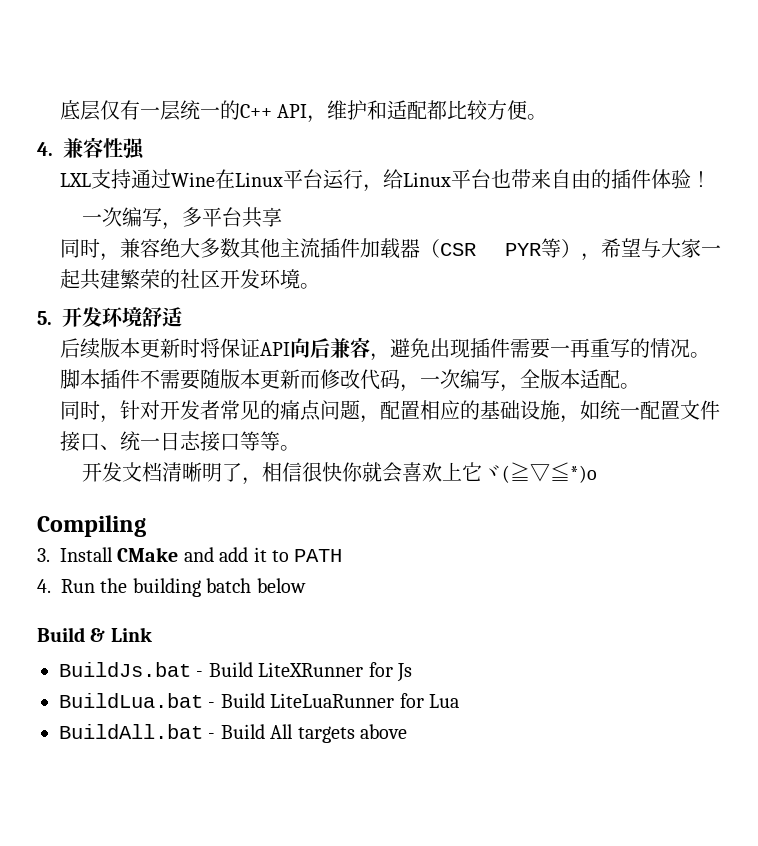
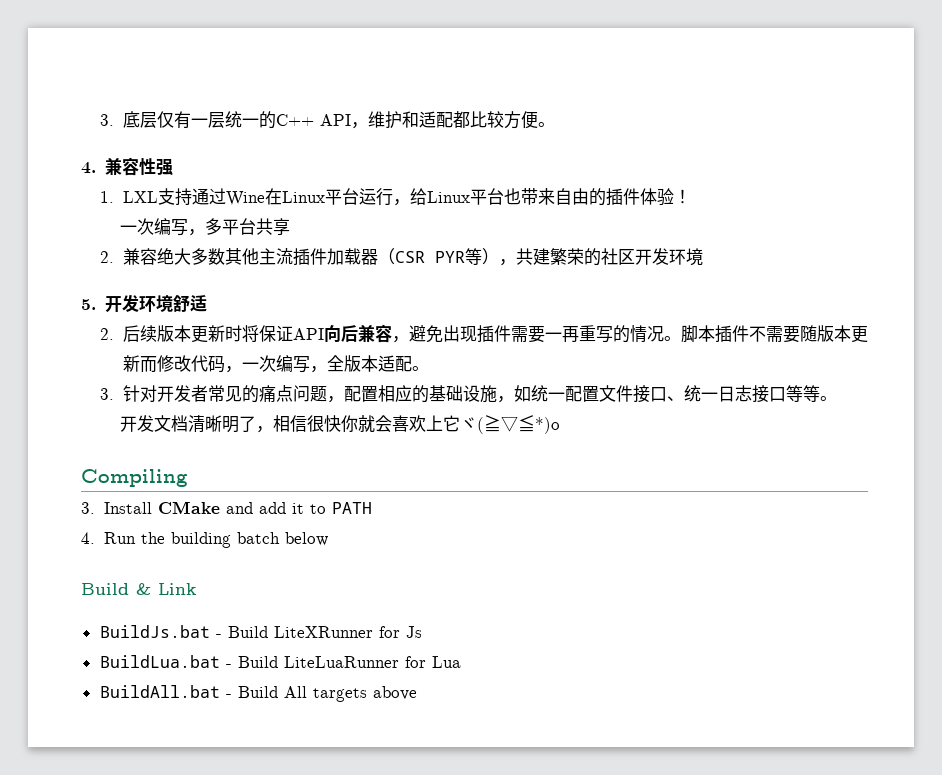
- 底层仅有一层统一的C++ API，维护和适配都比较方便。
+ 3.底层仅有一层统一的C++ API，维护和适配都比较方便。
- LXL支持通过Wine在Linux平台运行，给Linux平台也带来自由的插件体验！
+ 1. LXL支持通过Wine在Linux平台运行，给Linux平台也带来自由的插件体验！
- 同时，兼容绝大多数其他主流插件加载器（CSR PYR等），希望与大家一起共建繁荣的社区开发环境。
+ 2.兼容绝大多数其他主流插件加载器（CSR PYR等），共建繁荣的社区开发环境
- 后续版本更新时将保证API向后兼容，避免出现插件需要一再重写的情况。
+ 2.后续版本更新时将保证API向后兼容，避免出现插件需要一再重写的情况。
- 同时，针对开发者常见的痛点问题，配置相应的基础设施，如统一配置文件接口、统一日志接口等等。
+ 3.针对开发者常见的痛点问题，配置相应的基础设施，如统一配置文件接口、统一日志接口等等。

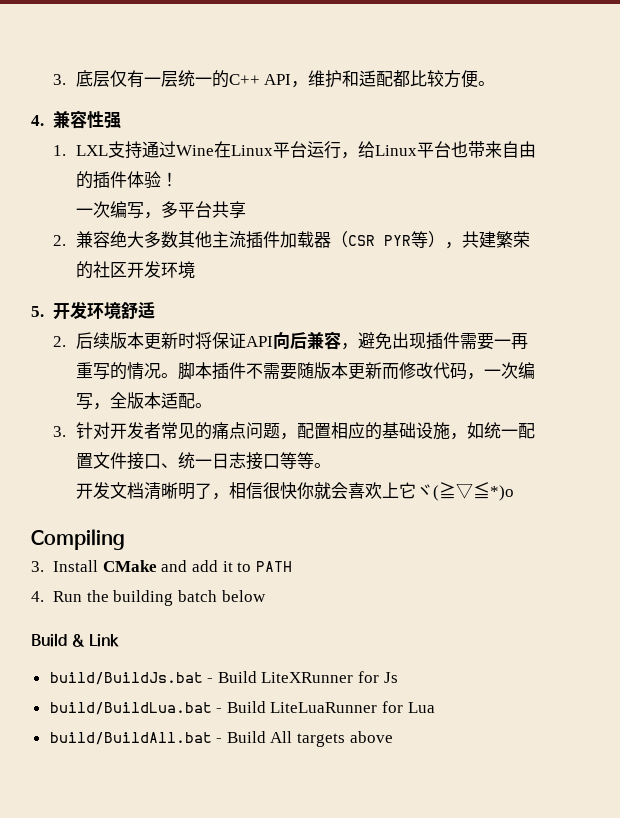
- BuildJs.bat - Build LiteXRunner for Js
+ build/BuildJs.bat - Build LiteXRunner for Js
- BuildLua.bat - Build LiteLuaRunner for Lua
+ build/BuildLua.bat - Build LiteLuaRunner for Lua
- BuildAll.bat - Build All targets above
+ build/BuildAll.bat - Build All targets above

